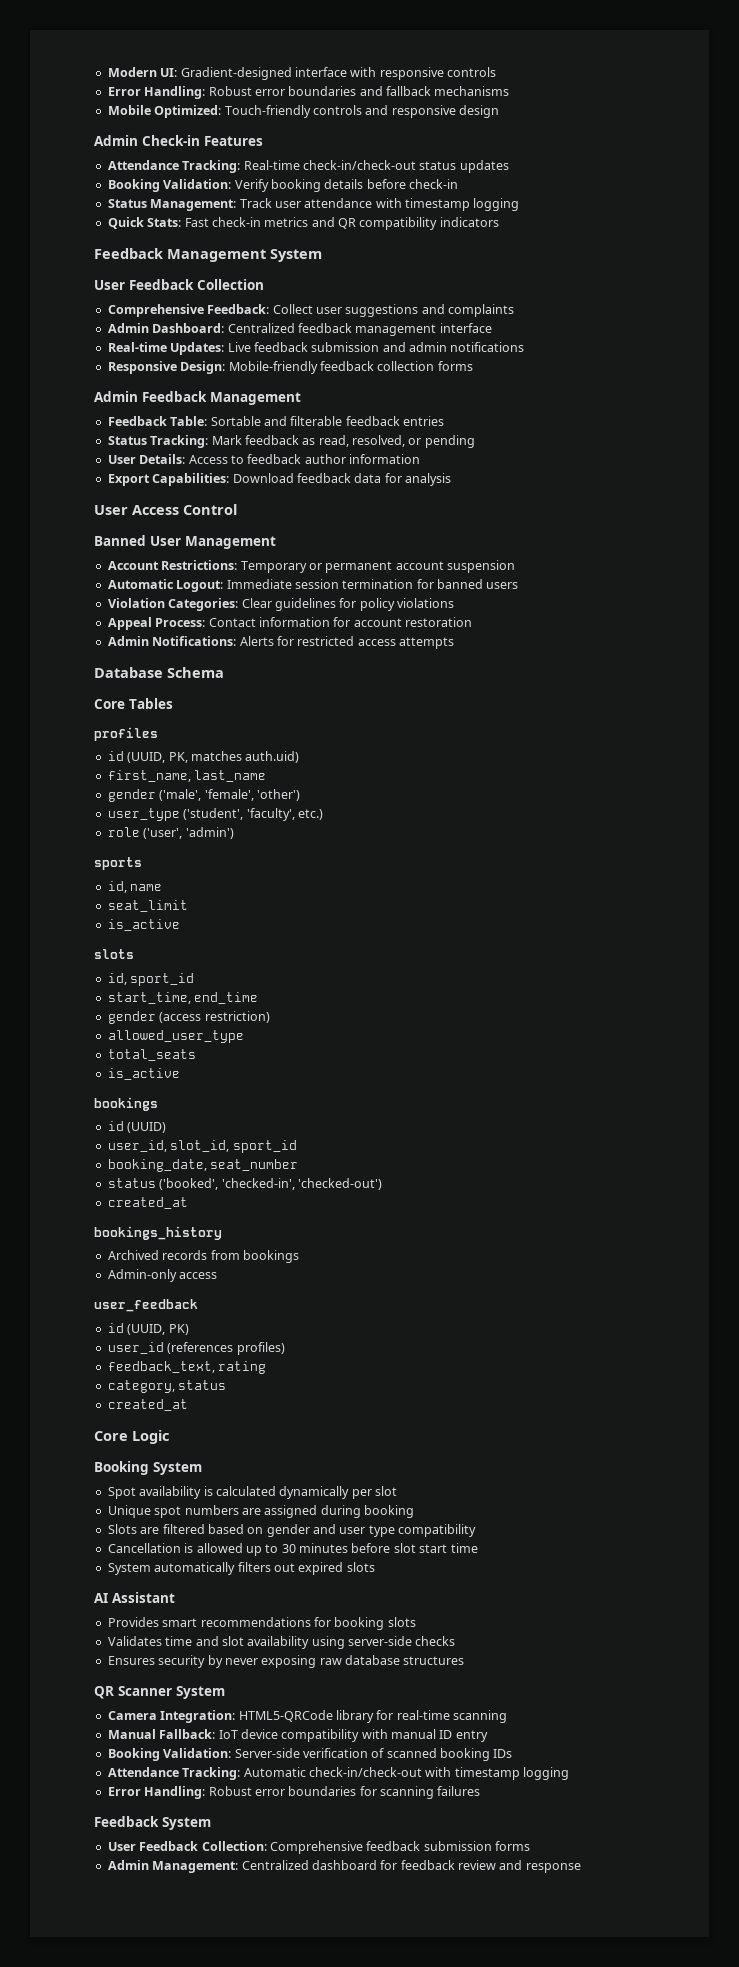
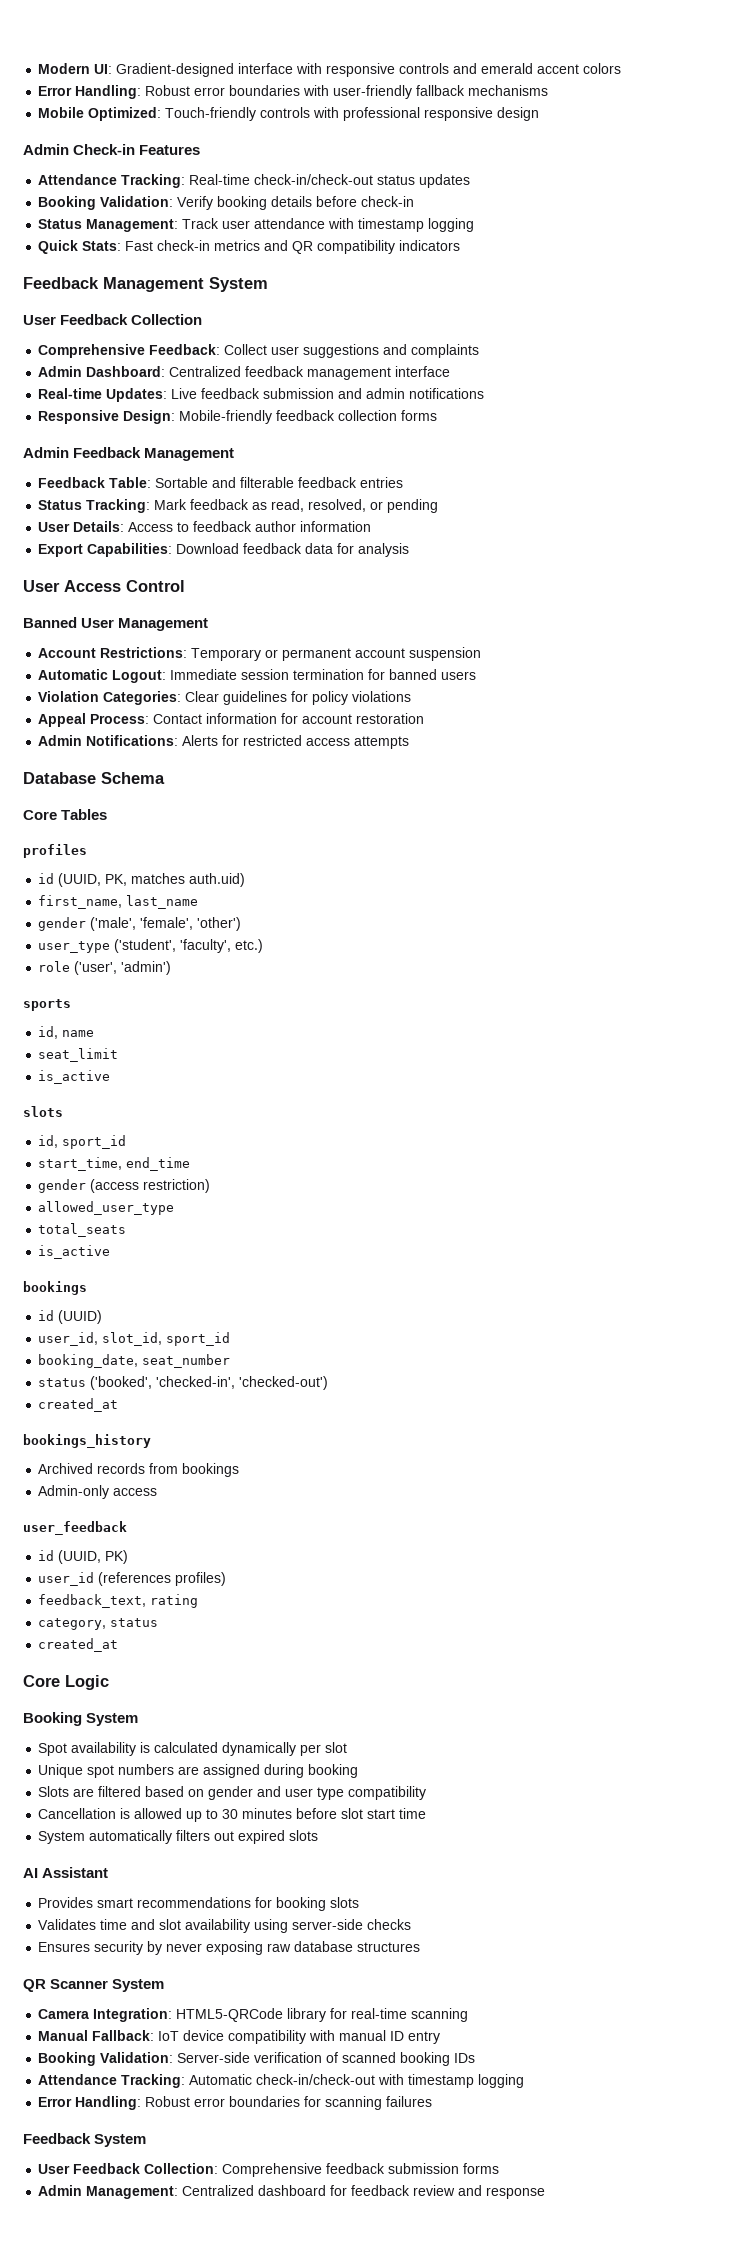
- Modern UI: Gradient-designed interface with responsive controls
- Error Handling: Robust error boundaries and fallback mechanisms
+ Modern UI: Gradient-designed interface with responsive controls and emerald accent colors
+ Error Handling: Robust error boundaries with user-friendly fallback mechanisms
- Mobile Optimized: Touch-friendly controls and responsive design
+ Mobile Optimized: Touch-friendly controls with professional responsive design

